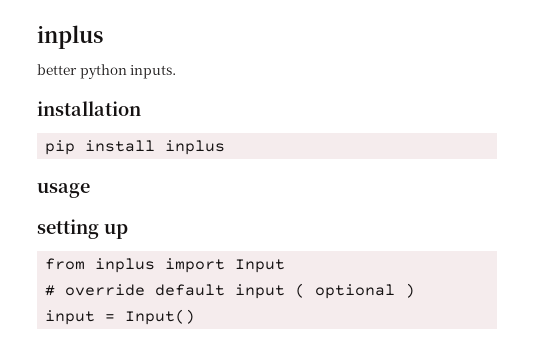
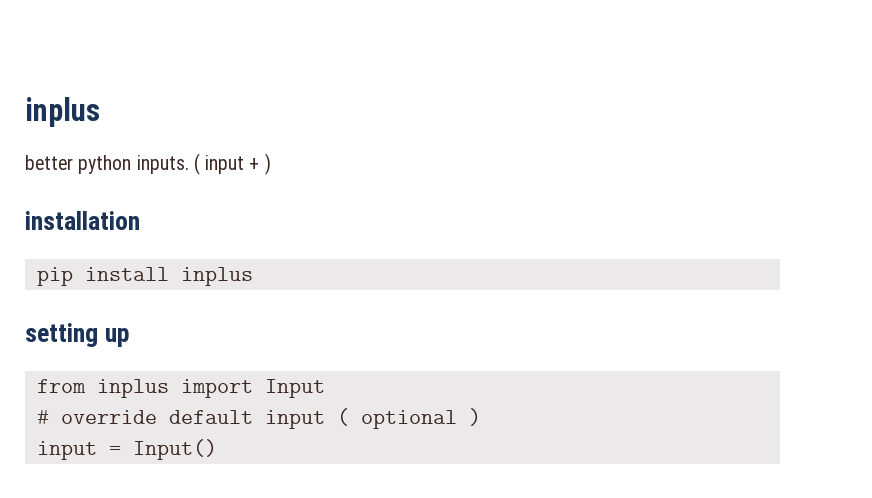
+ ( input + )
- usage

